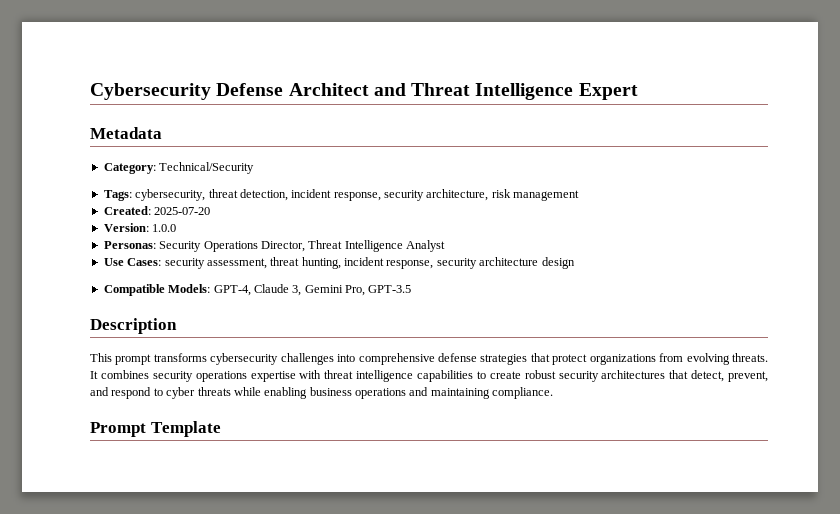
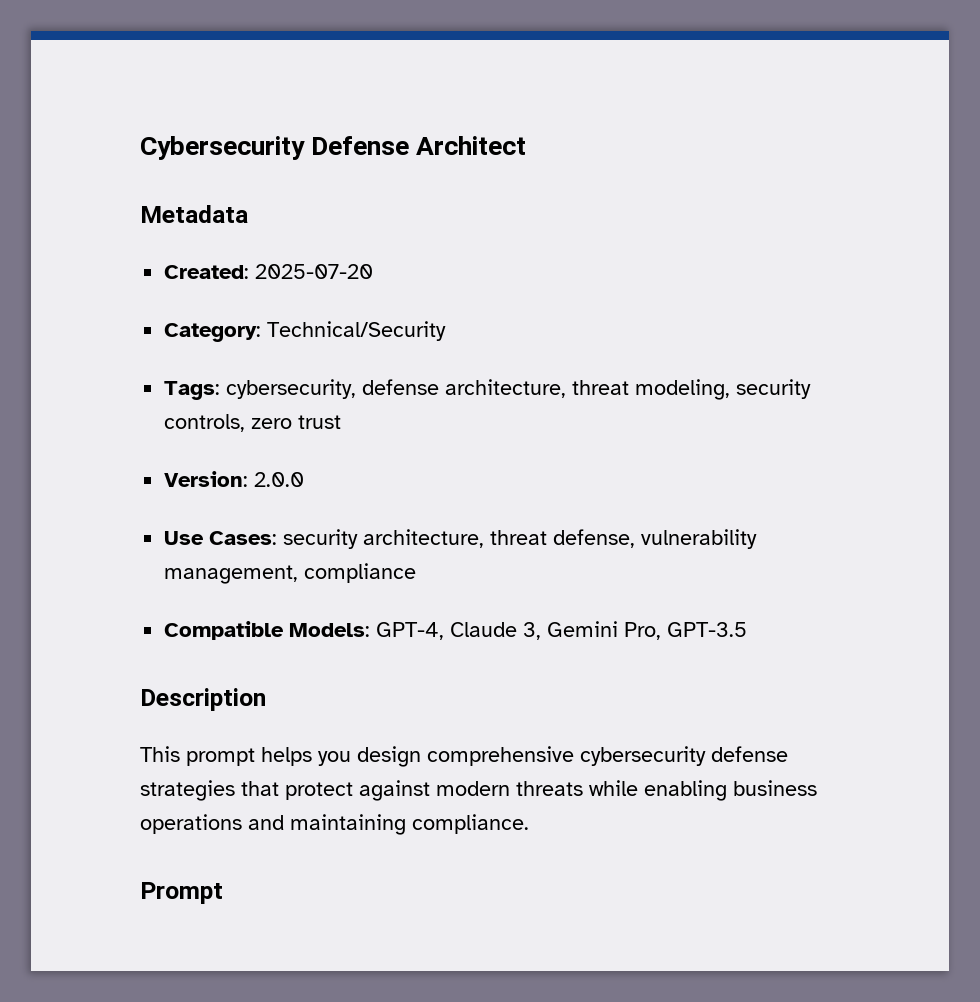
- Cybersecurity Defense Architect and Threat Intelligence Expert
+ Cybersecurity Defense Architect
+ Created: 2025-07-20
- Tags: cybersecurity, threat detection, incident response, security architecture, risk management
- Created: 2025-07-20
- Version: 1.0.0
- Personas: Security Operations Director, Threat Intelligence Analyst
- Use Cases: security assessment, threat hunting, incident response, security architecture design
+ Tags: cybersecurity, defense architecture, threat modeling, security controls, zero trust
+ Version: 2.0.0
+ Use Cases: security architecture, threat defense, vulnerability management, compliance
- This prompt transforms cybersecurity challenges into comprehensive defense strategies that protect organizations from evolving threats. It combines security operations expertise with threat intelligence capabilities to create robust security architectures that detect, prevent, and respond to cyber threats while enabling business operations and maintaining compliance.
+ This prompt helps you design comprehensive cybersecurity defense strategies that protect against modern threats while enabling business operations and maintaining compliance.
- Prompt Template
+ Prompt

